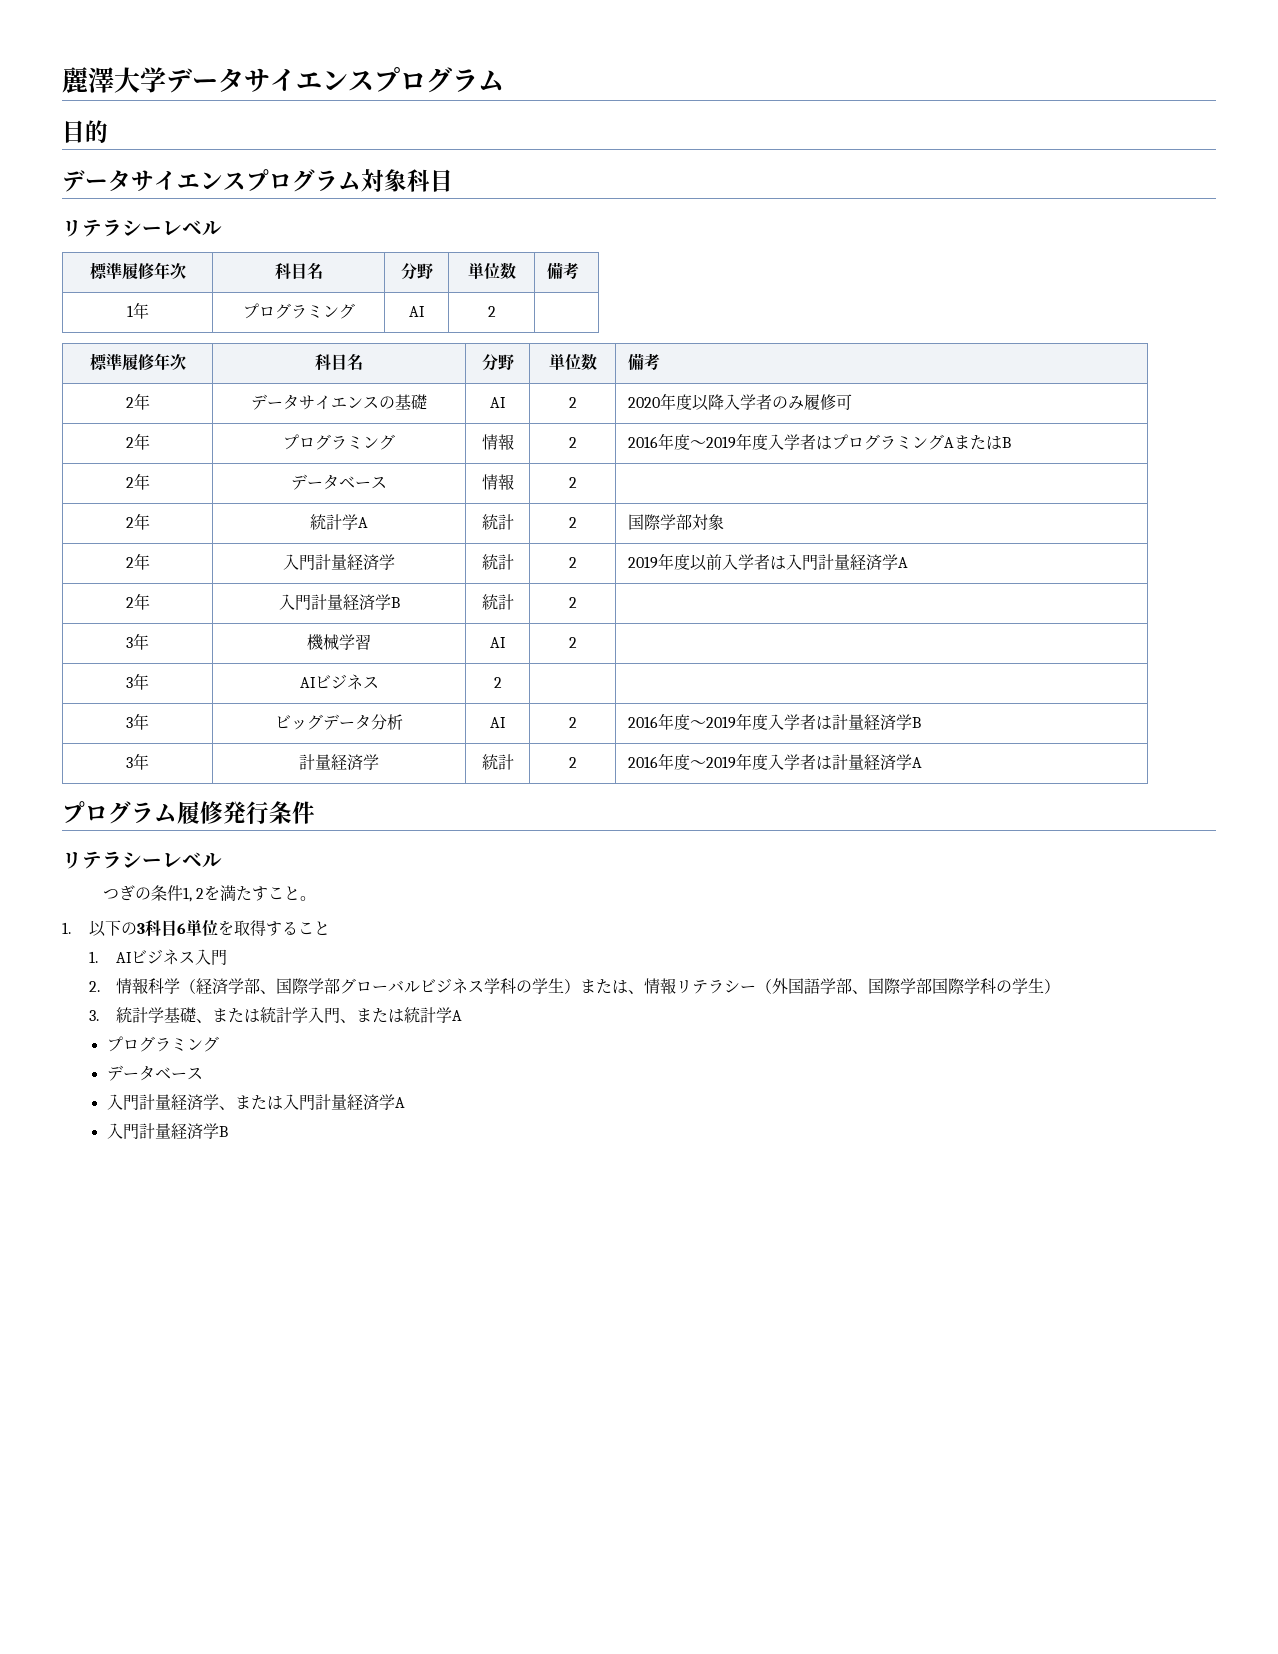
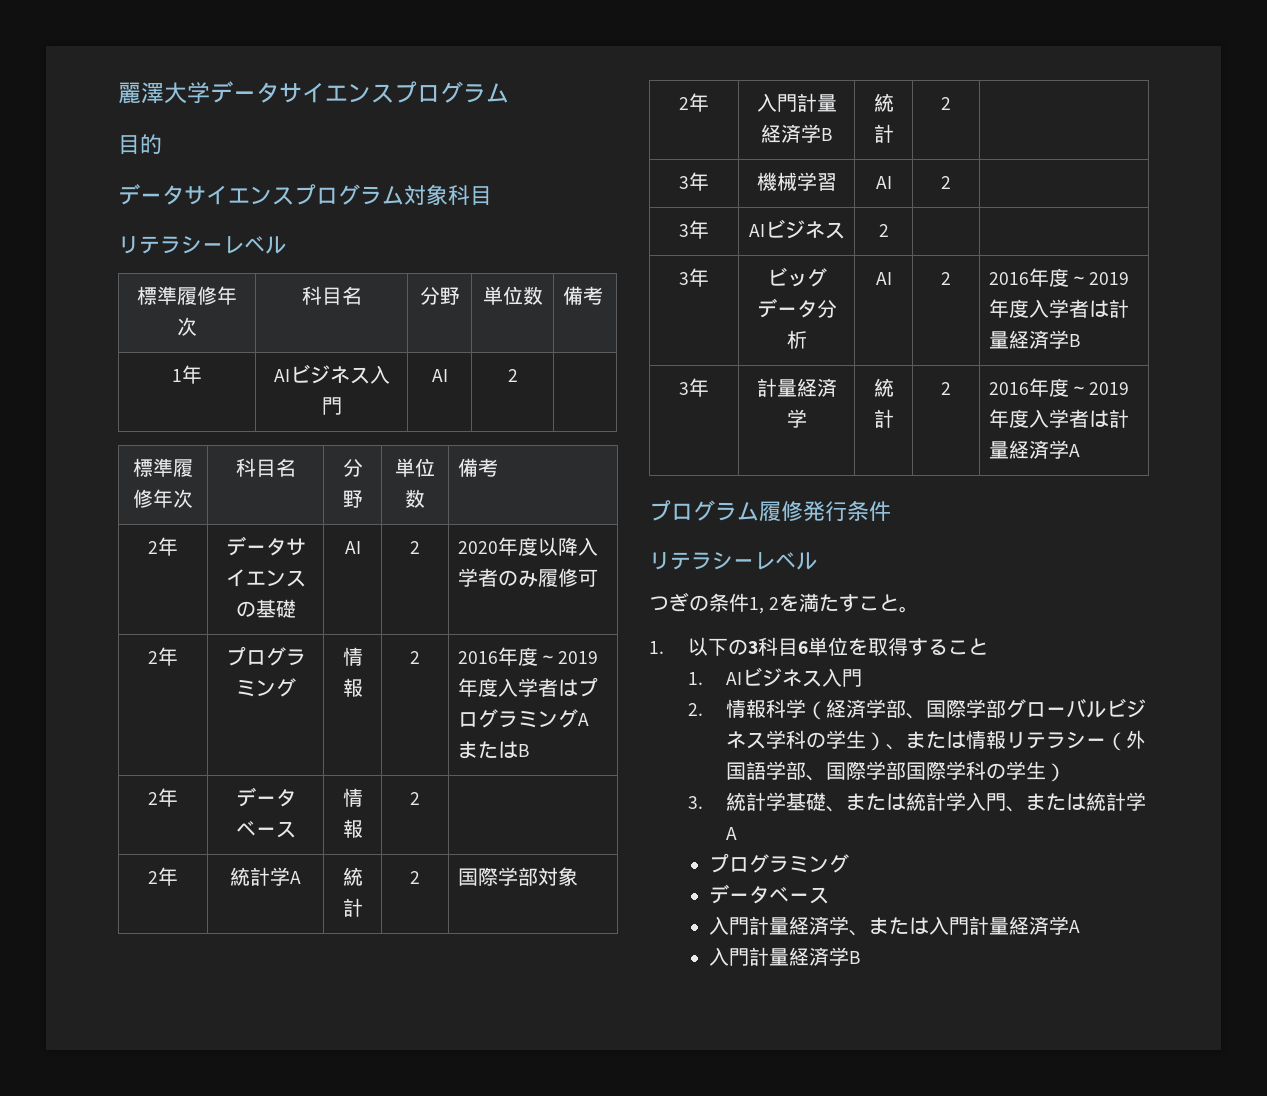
- 1年 | プログラミング | AI | 2 |
+ 1年 | AIビジネス入門 | AI | 2 |
- 2年 | 入門計量経済学 | 統計 | 2 | 2019年度以前入学者は入門計量経済学A
- 2.情報科学（経済学部、国際学部グローバルビジネス学科の学生）または、情報リテラシー（外国語学部、国際学部国際学科の学生）
+ 2.情報科学（経済学部、国際学部グローバルビジネス学科の学生）、または情報リテラシー（外国語学部、国際学部国際学科の学生）

